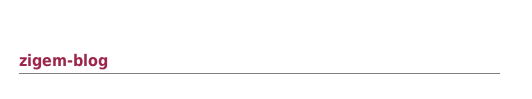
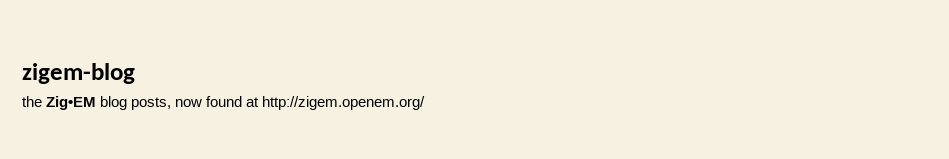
+ the Zig•EM blog posts, now found at http://zigem.openem.org/

